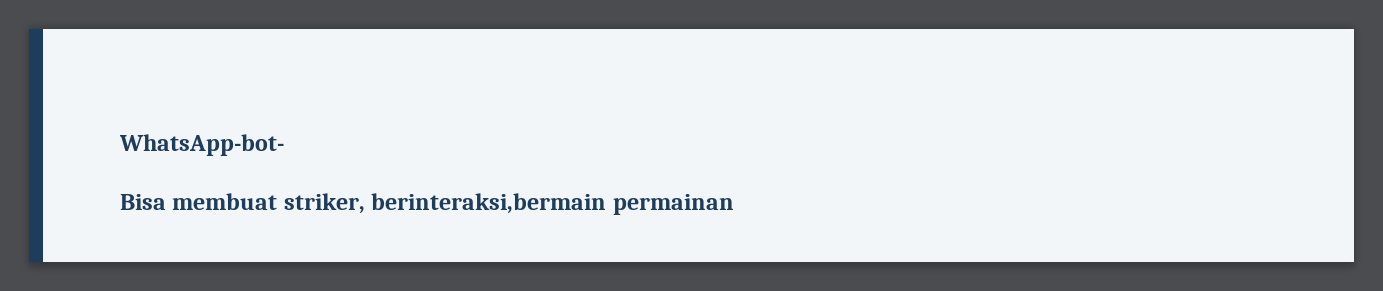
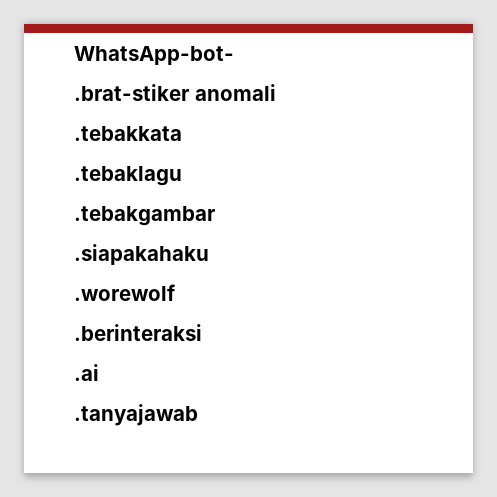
- Bisa membuat striker, berinteraksi,bermain permainan
+ .brat-stiker anomali
+ .tebakkata
+ .tebaklagu
+ .tebakgambar
+ .siapakahaku
+ .worewolf
+ .berinteraksi
+ .ai
+ .tanyajawab

